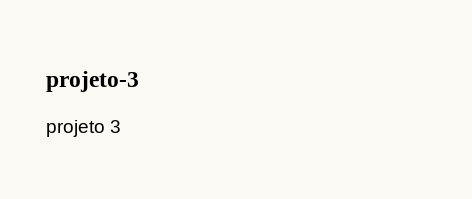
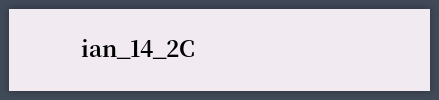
- projeto-3
- projeto 3
+ ian_14_2C

